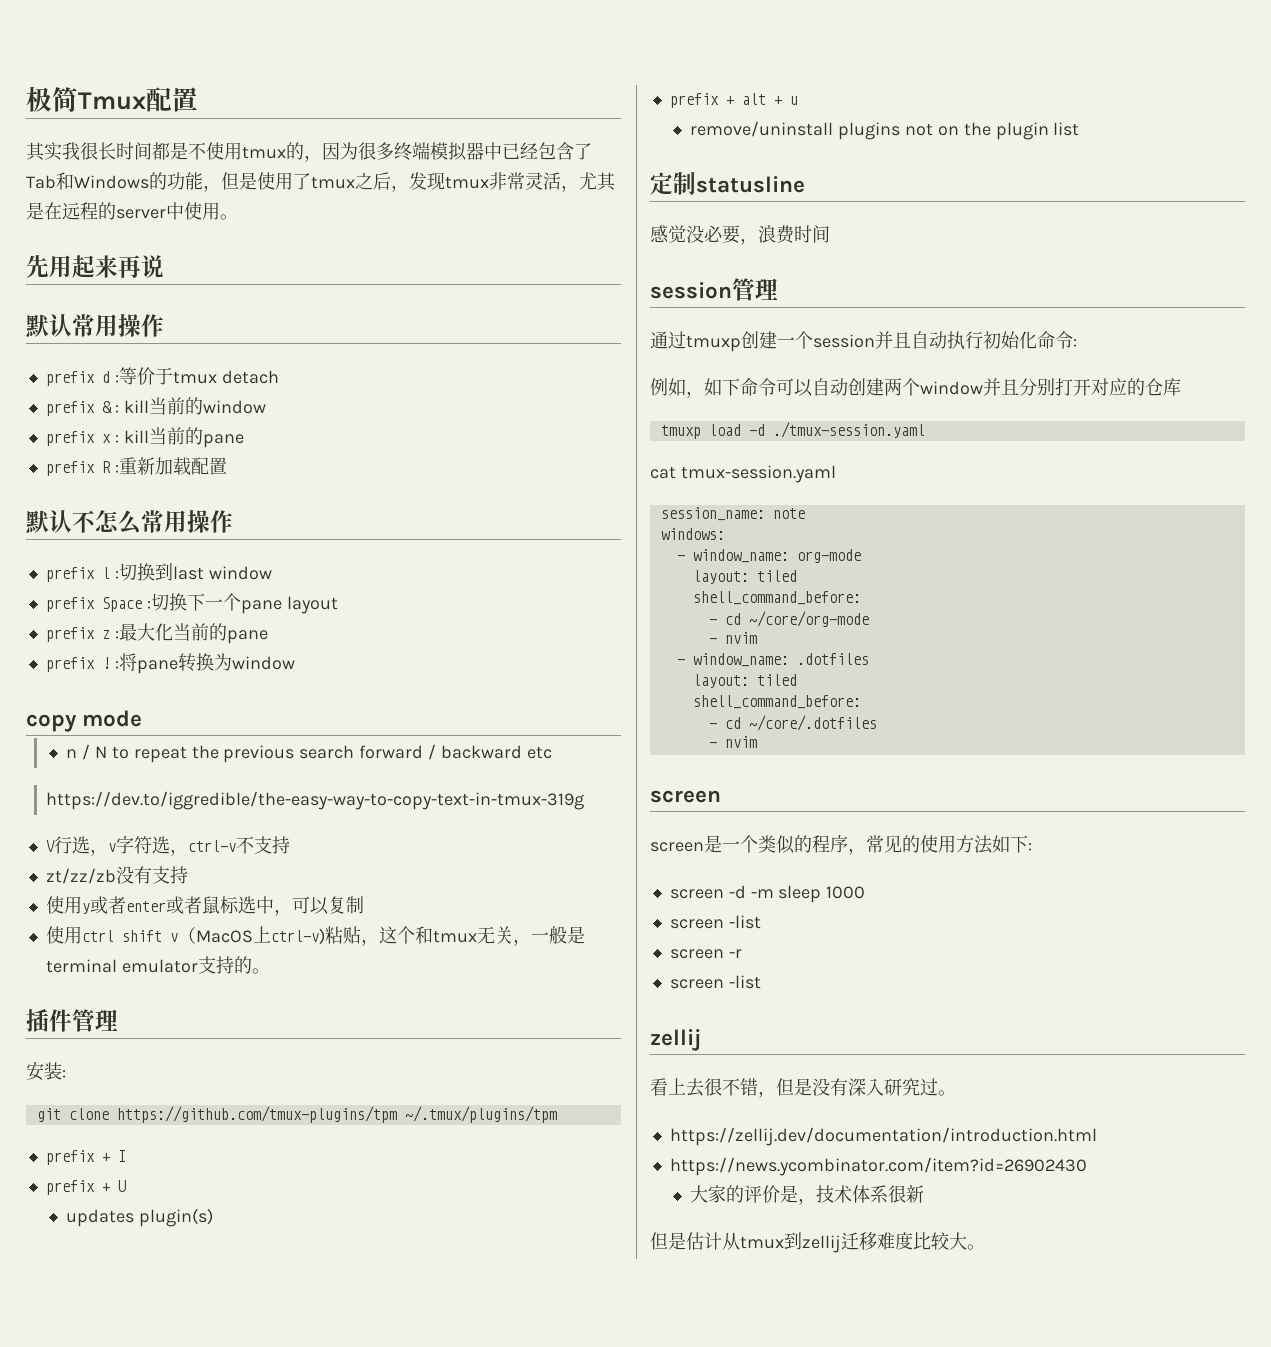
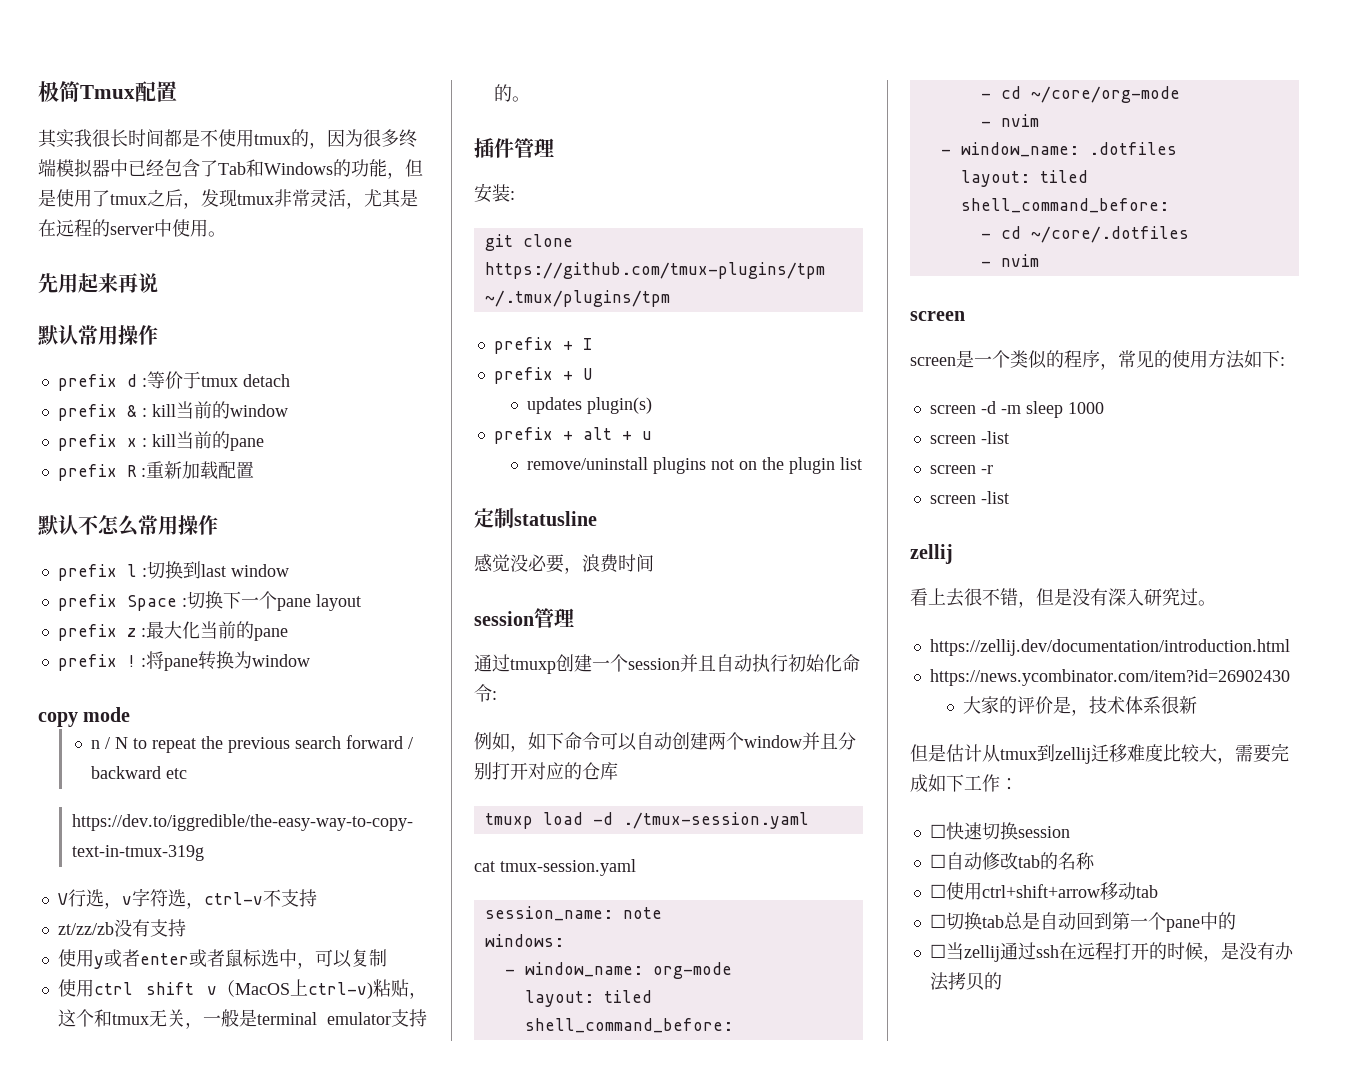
- 但是估计从tmux到zellij迁移难度比较大。
+ 但是估计从tmux到zellij迁移难度比较大，需要完成如下工作：
+ ☐快速切换session
+ ☐自动修改tab的名称
+ ☐使用ctrl+shift+arrow移动tab
+ ☐切换tab总是自动回到第一个pane中的
+ ☐当zellij通过ssh在远程打开的时候，是没有办法拷贝的

